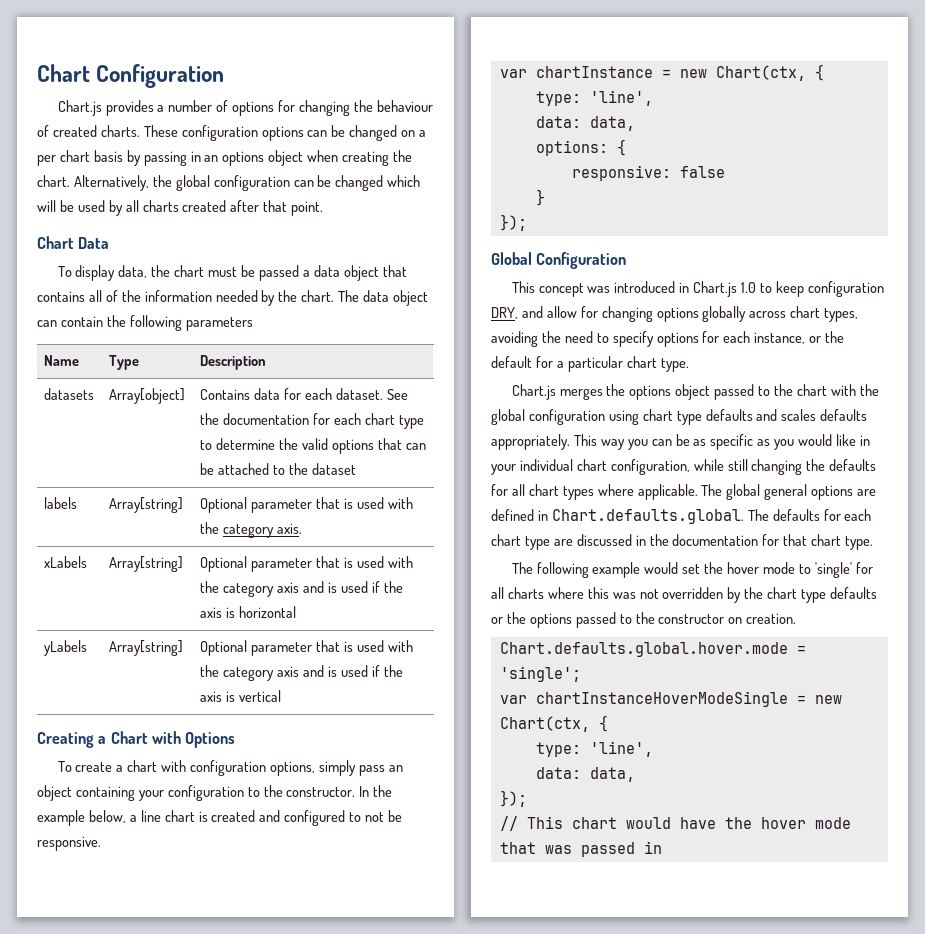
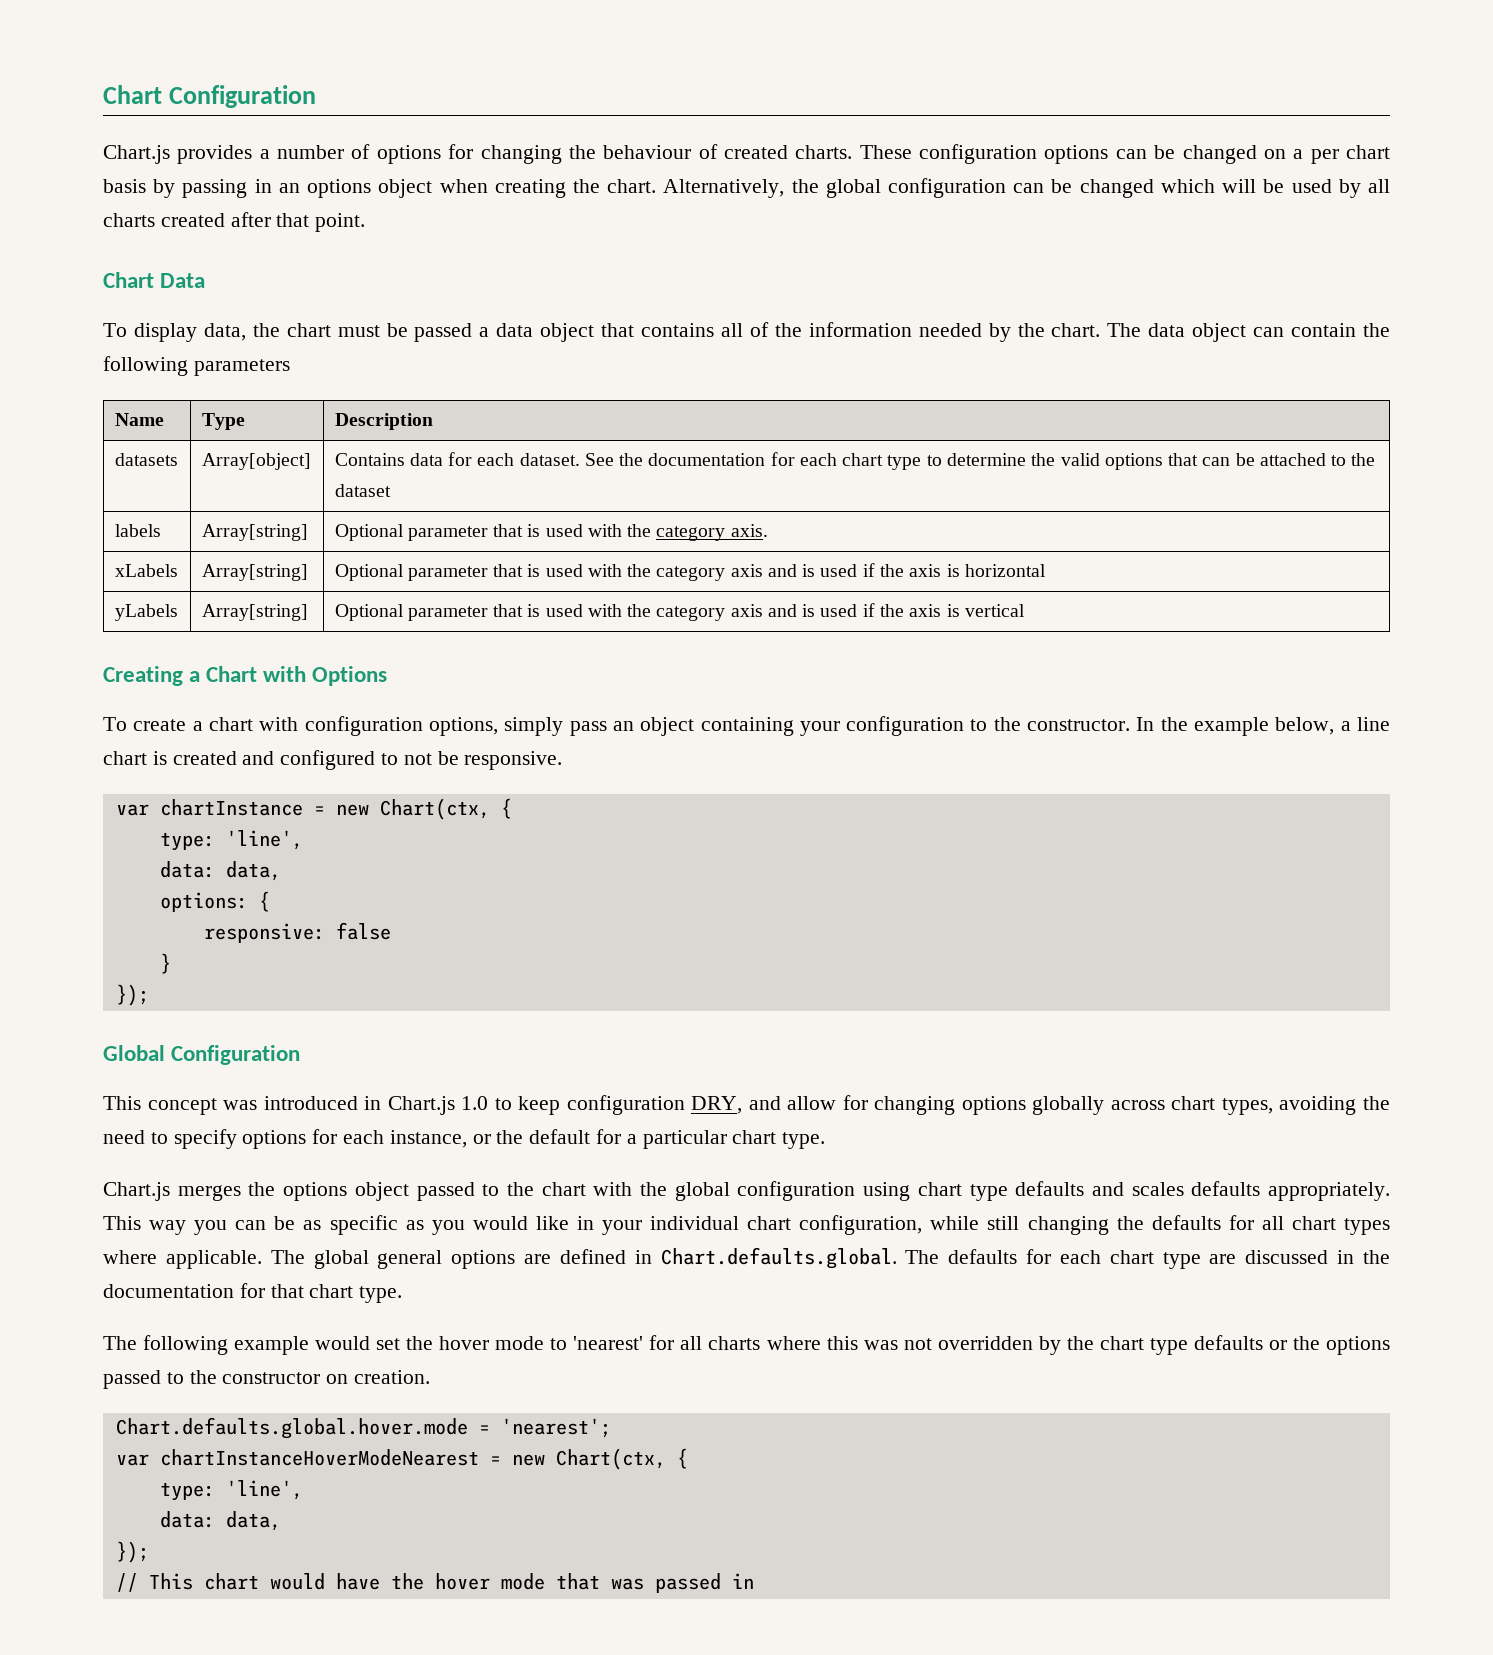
- The following example would set the hover mode to 'single' for all charts where this was not overridden by the chart type defaults or the options passed to the constructor on creation.
+ The following example would set the hover mode to 'nearest' for all charts where this was not overridden by the chart type defaults or the options passed to the constructor on creation.
- Chart.defaults.global.hover.mode = 'single';
- var chartInstanceHoverModeSingle = new Chart(ctx, {
+ Chart.defaults.global.hover.mode = 'nearest';
+ var chartInstanceHoverModeNearest = new Chart(ctx, {

